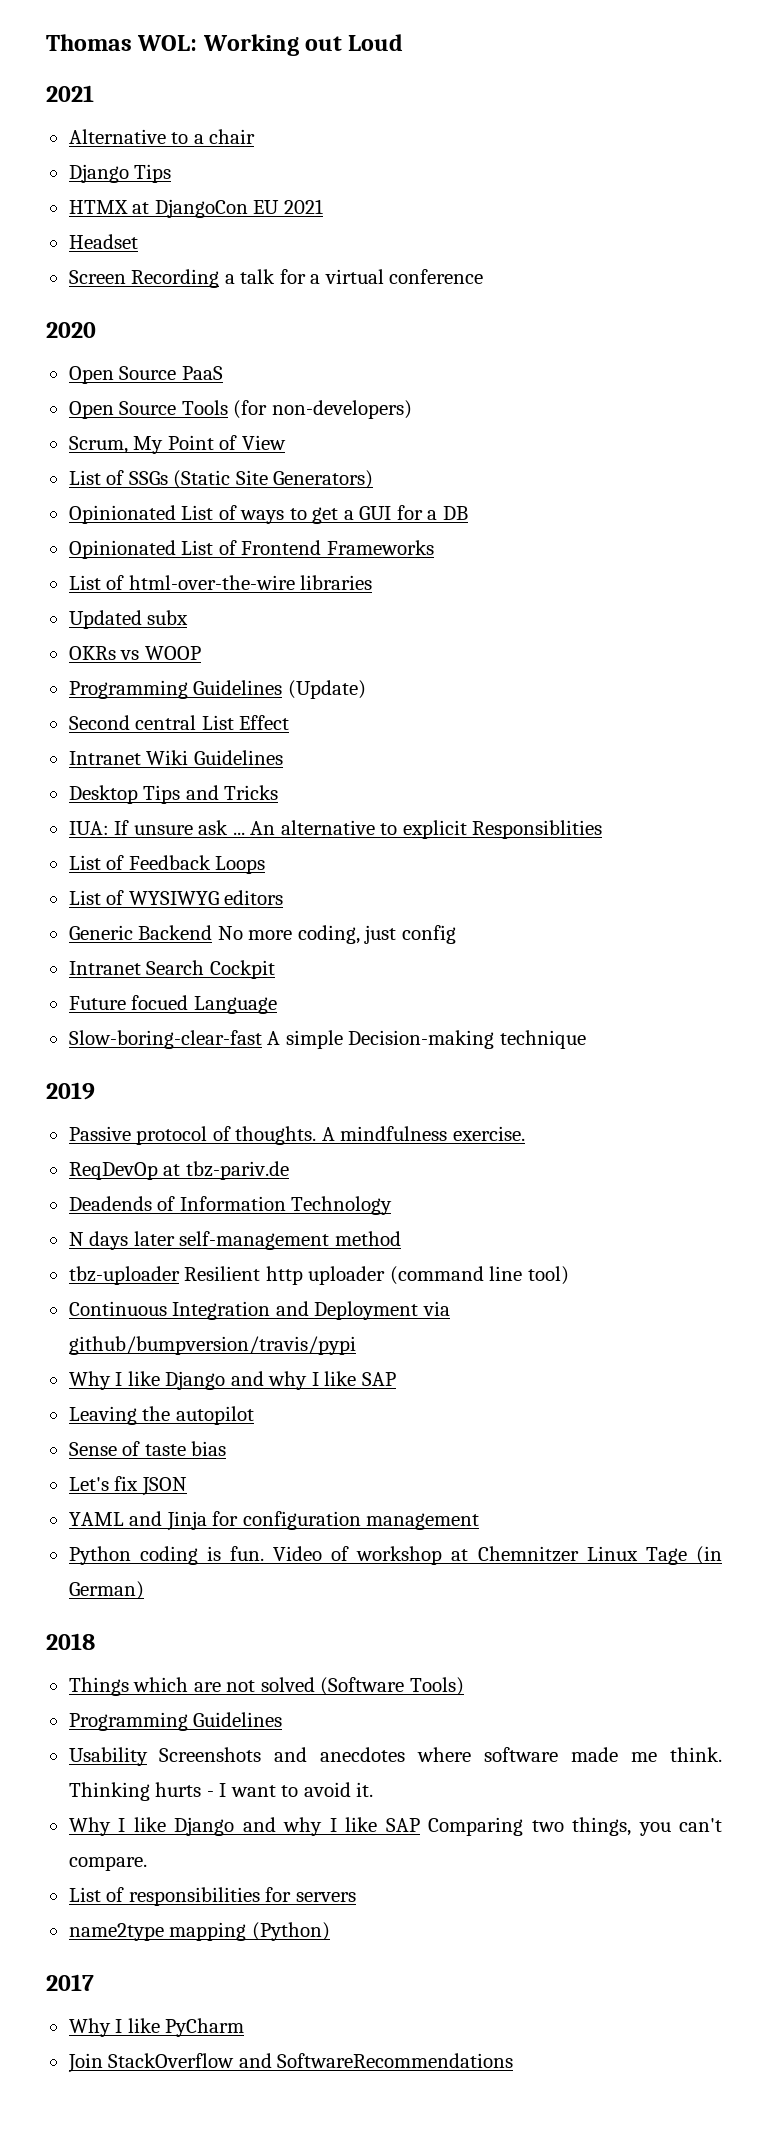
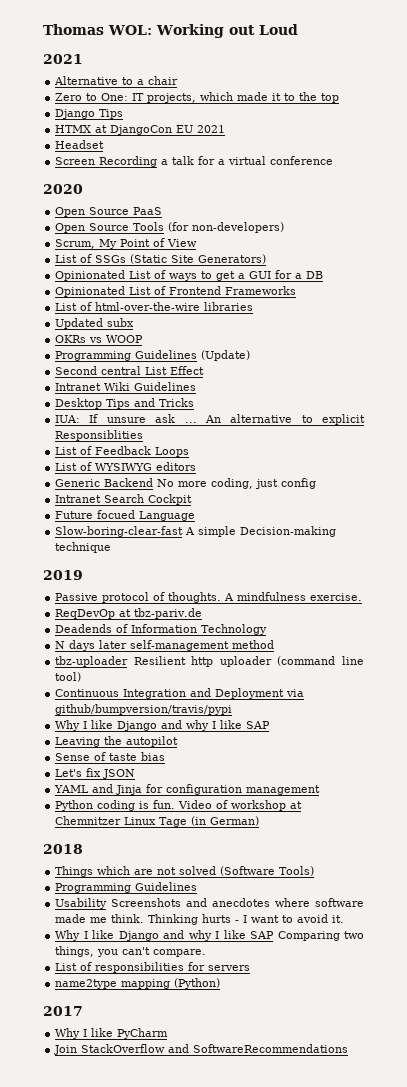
+ Zero to One: IT projects, which made it to the top

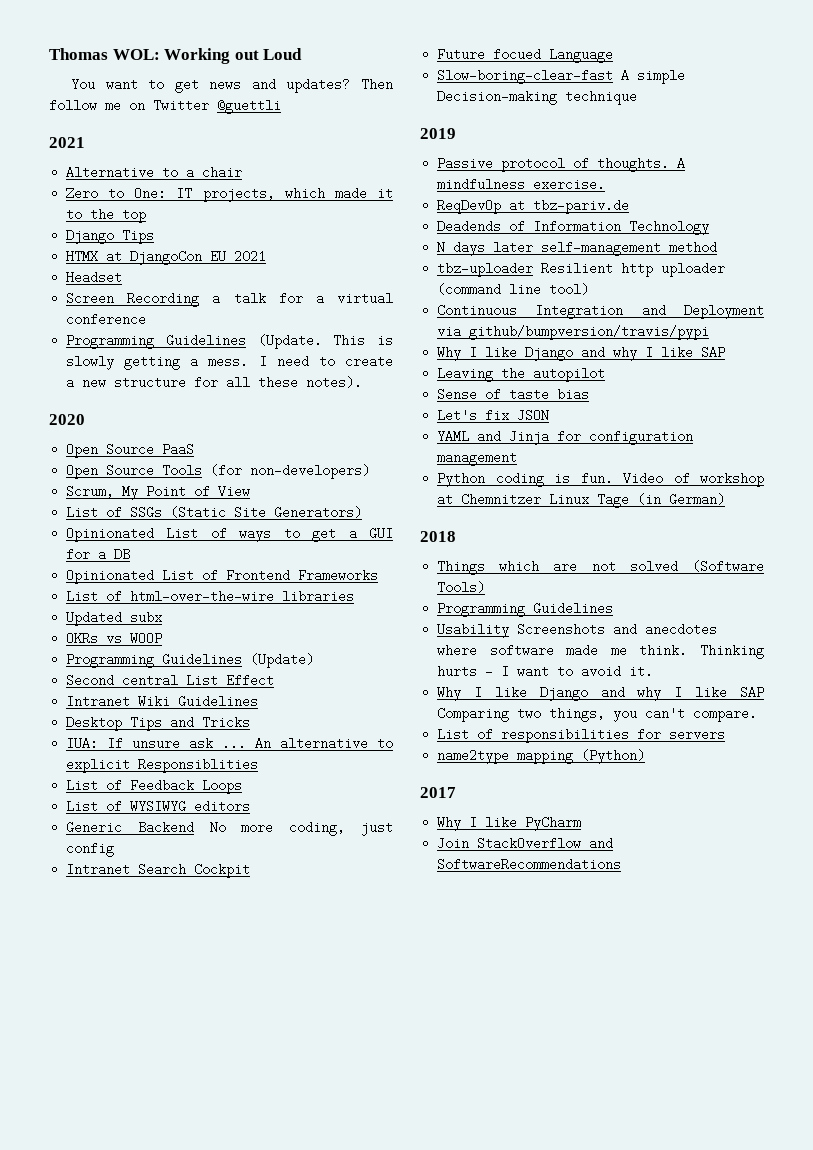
+ You want to get news and updates? Then follow me on Twitter @guettli
+ Programming Guidelines (Update. This is slowly getting a mess. I need to create a new structure for all these notes).

